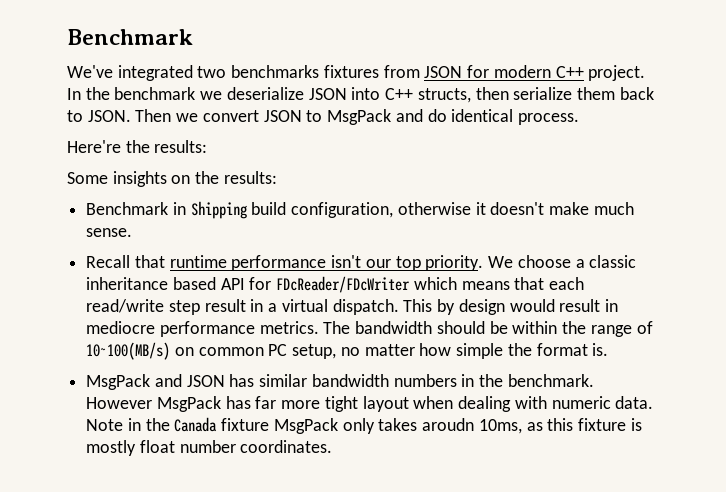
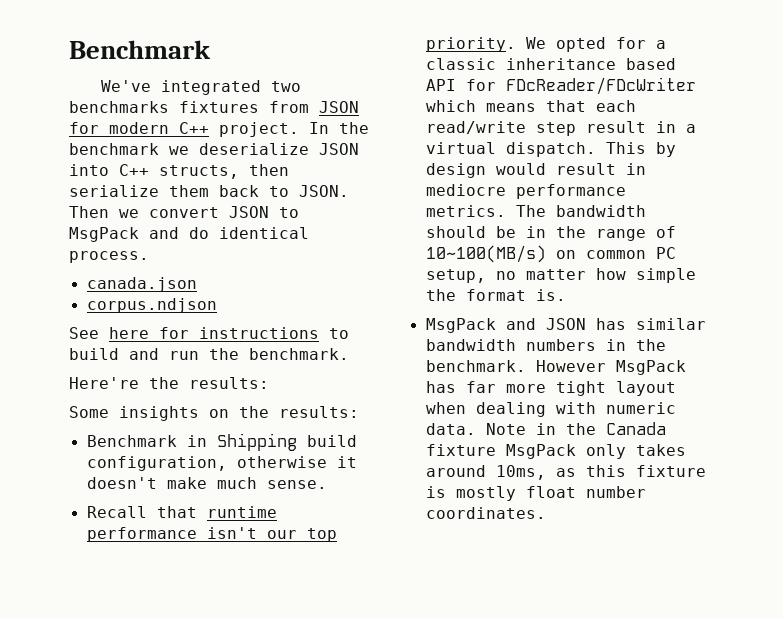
+ canada.json
+ corpus.ndjson
+ See here for instructions to build and run the benchmark.
- We choose a classic inheritance based API for FDcReader/FDcWriter which means that each read/write step result in a virtual dispatch.
+ We opted for a classic inheritance based API for FDcReader/FDcWriter which means that each read/write step result in a virtual dispatch.
- The bandwidth should be within the range of 10~100(MB/s) on common PC setup, no matter how simple the format is.
+ The bandwidth should be in the range of 10~100(MB/s) on common PC setup, no matter how simple the format is.
- Note in the Canada fixture MsgPack only takes aroudn 10ms, as this fixture is mostly float number coordinates.
+ Note in the Canada fixture MsgPack only takes around 10ms, as this fixture is mostly float number coordinates.

